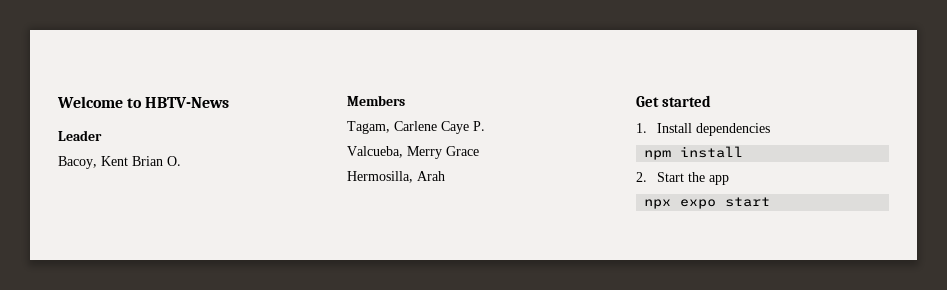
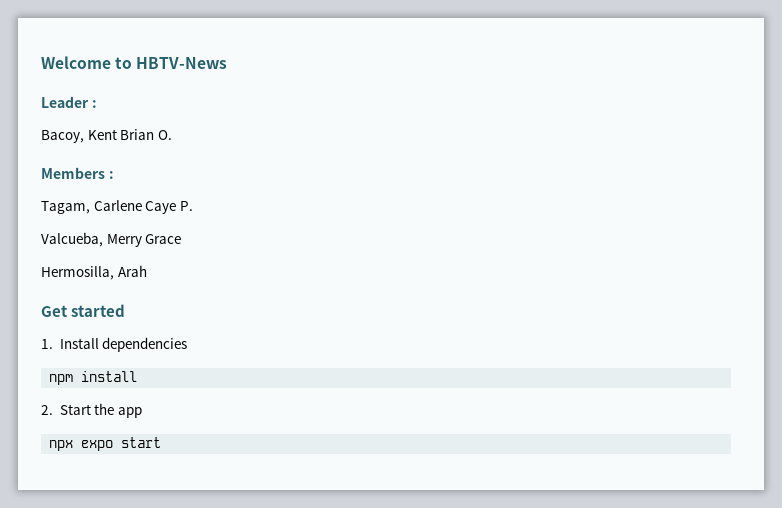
- Leader
+ Leader :
- Members
+ Members :

